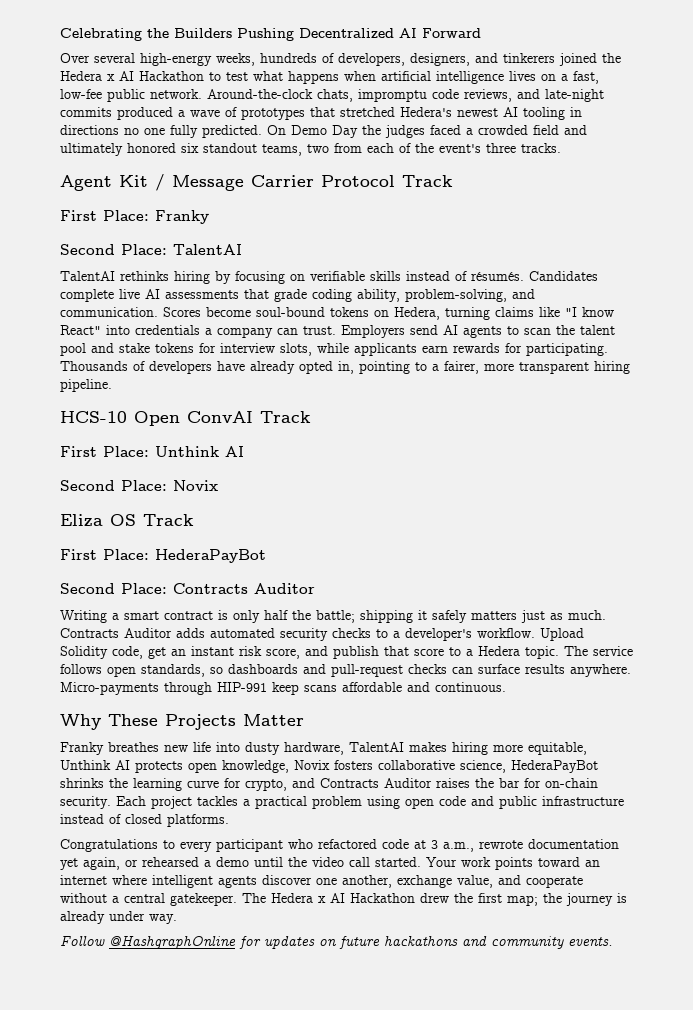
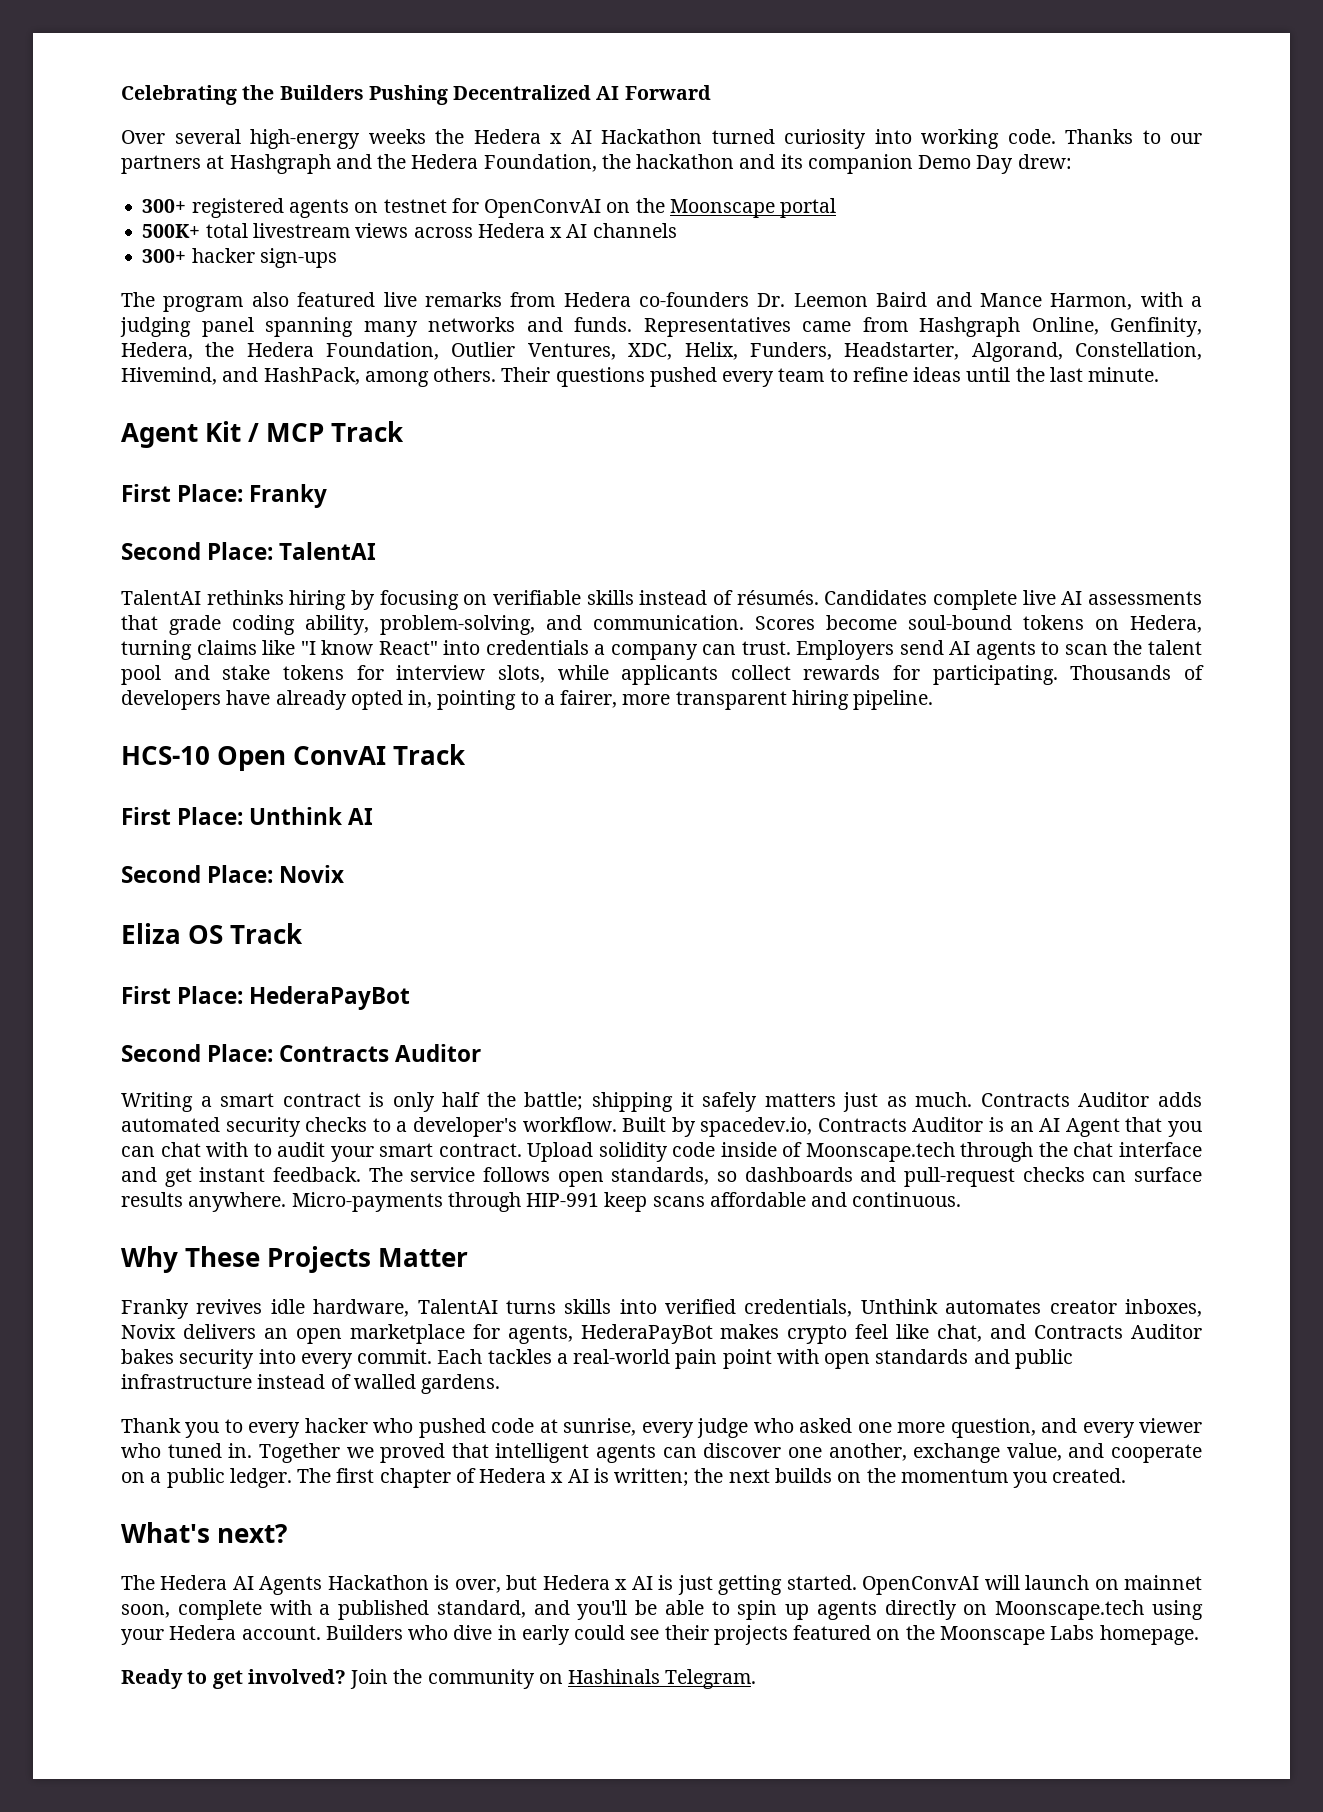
- Over several high-energy weeks, hundreds of developers, designers, and tinkerers joined the Hedera x AI Hackathon to test what happens when artificial intelligence lives on a fast, low-fee public network. Around-the-clock chats, impromptu code reviews, and late-night commits produced a wave of prototypes that stretched Hedera's newest AI tooling in directions no one fully predicted. On Demo Day the judges faced a crowded field and ultimately honored six standout teams, two from each of the event's three tracks.
+ Over several high-energy weeks the Hedera x AI Hackathon turned curiosity into working code. Thanks to our partners at Hashgraph and the Hedera Foundation, the hackathon and its companion Demo Day drew:
+ 300+ registered agents on testnet for OpenConvAI on the Moonscape portal
+ 500K+ total livestream views across Hedera x AI channels
+ 300+ hacker sign-ups
+ The program also featured live remarks from Hedera co-founders Dr. Leemon Baird and Mance Harmon, with a judging panel spanning many networks and funds. Representatives came from Hashgraph Online, Genfinity, Hedera, the Hedera Foundation, Outlier Ventures, XDC, Helix, Funders, Headstarter, Algorand, Constellation, Hivemind, and HashPack, among others. Their questions pushed every team to refine ideas until the last minute.
- Agent Kit / Message Carrier Protocol Track
+ Agent Kit / MCP Track
- Employers send AI agents to scan the talent pool and stake tokens for interview slots, while applicants earn rewards for participating.
+ Employers send AI agents to scan the talent pool and stake tokens for interview slots, while applicants collect rewards for participating.
- Upload Solidity code, get an instant risk score, and publish that score to a Hedera topic.
+ Built by spacedev.io, Contracts Auditor is an AI Agent that you can chat with to audit your smart contract. Upload solidity code inside of Moonscape.tech through the chat interface and get instant feedback.
- Franky breathes new life into dusty hardware, TalentAI makes hiring more equitable, Unthink AI protects open knowledge, Novix fosters collaborative science, HederaPayBot shrinks the learning curve for crypto, and Contracts Auditor raises the bar for on-chain security. Each project tackles a practical problem using open code and public infrastructure instead of closed platforms.
- Congratulations to every participant who refactored code at 3 a.m., rewrote documentation yet again, or rehearsed a demo until the video call started. Your work points toward an internet where intelligent agents discover one another, exchange value, and cooperate without a central gatekeeper. The Hedera x AI Hackathon drew the first map; the journey is already under way.
- Follow @HashgraphOnline for updates on future hackathons and community events.
+ Franky revives idle hardware, TalentAI turns skills into verified credentials, Unthink automates creator inboxes, Novix delivers an open marketplace for agents, HederaPayBot makes crypto feel like chat, and Contracts Auditor bakes security into every commit. Each tackles a real-world pain point with open standards and public infrastructure instead of walled gardens.
+ Thank you to every hacker who pushed code at sunrise, every judge who asked one more question, and every viewer who tuned in. Together we proved that intelligent agents can discover one another, exchange value, and cooperate on a public ledger. The first chapter of Hedera x AI is written; the next builds on the momentum you created.
+ What's next?
+ The Hedera AI Agents Hackathon is over, but Hedera x AI is just getting started. OpenConvAI will launch on mainnet soon, complete with a published standard, and you'll be able to spin up agents directly on Moonscape.tech using your Hedera account. Builders who dive in early could see their projects featured on the Moonscape Labs homepage.
+ Ready to get involved? Join the community on Hashinals Telegram.

